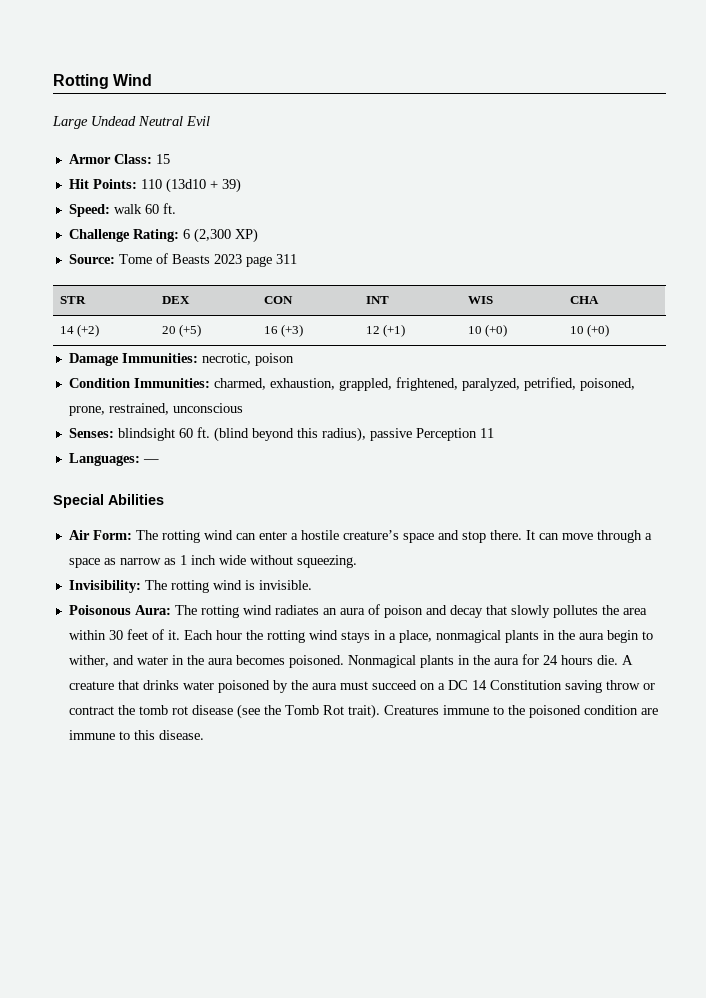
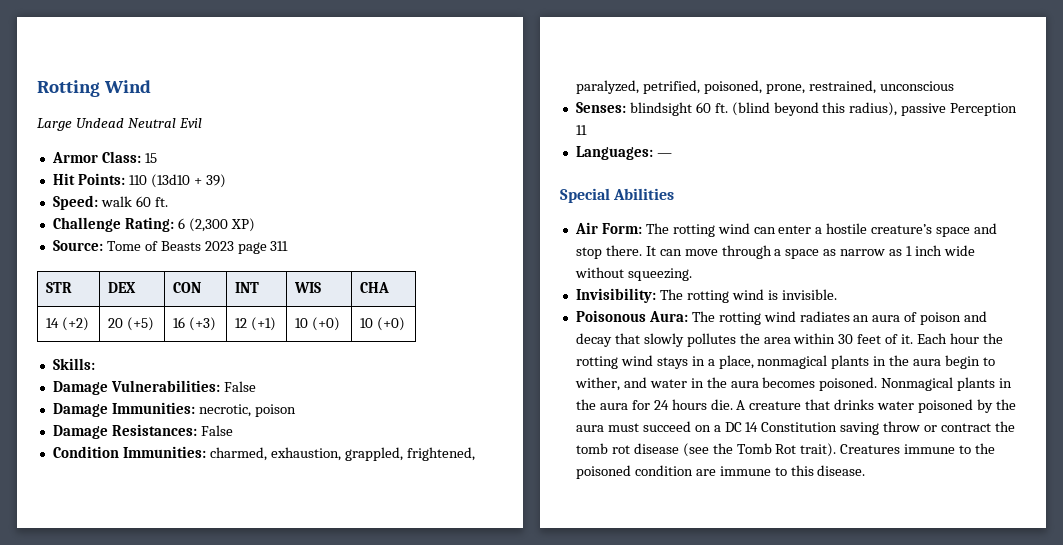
+ Skills:
+ Damage Vulnerabilities: False
+ Damage Resistances: False

